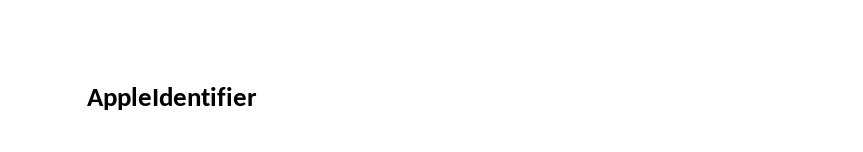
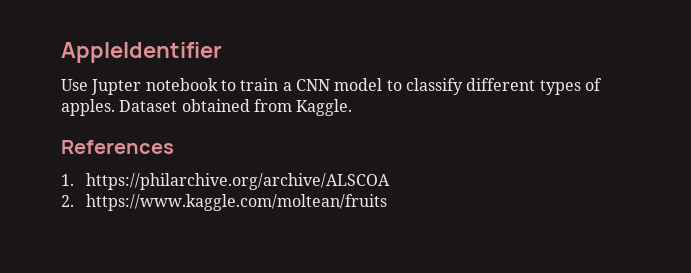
+ Use Jupter notebook to train a CNN model to classify different types of apples. Dataset obtained from Kaggle.
+ References
+ 1. https://philarchive.org/archive/ALSCOA
+ 2. https://www.kaggle.com/moltean/fruits

